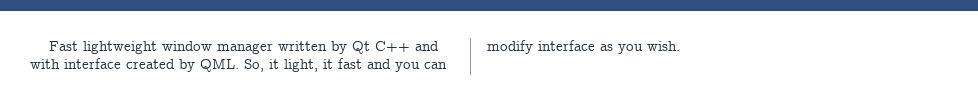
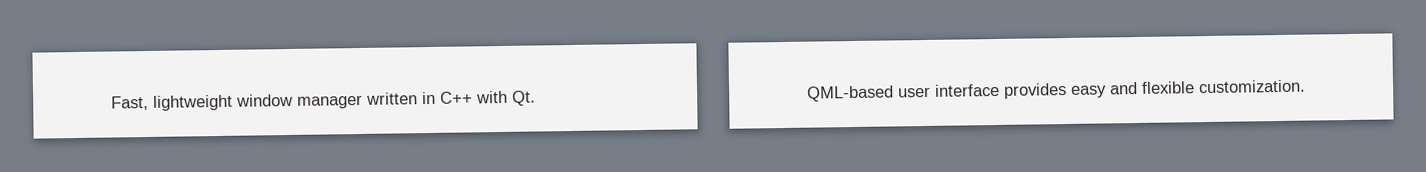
- Fast lightweight window manager written by Qt C++ and with interface created by QML. So, it light, it fast and you can modify interface as you wish.
+ Fast, lightweight window manager written in C++ with Qt. QML-based user interface provides easy and flexible customization.

